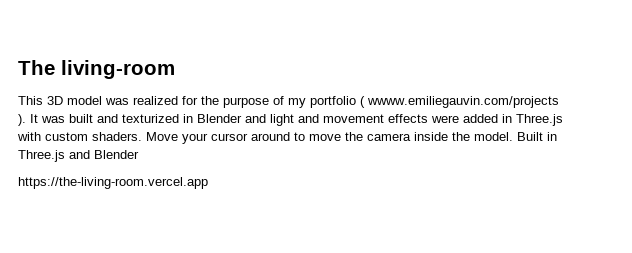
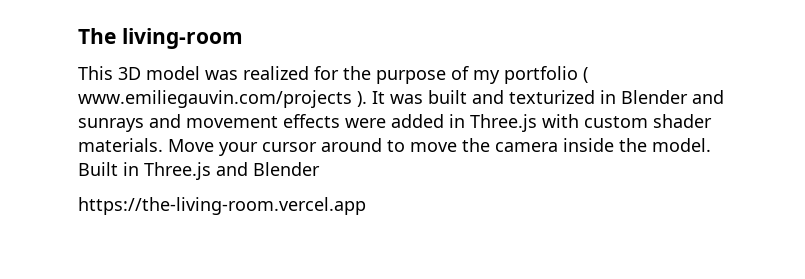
- This 3D model was realized for the purpose of my portfolio ( wwww.emiliegauvin.com/projects ).
+ This 3D model was realized for the purpose of my portfolio ( www.emiliegauvin.com/projects ).
- It was built and texturized in Blender and light and movement effects were added in Three.js with custom shaders.
+ It was built and texturized in Blender and sunrays and movement effects were added in Three.js with custom shader materials.

